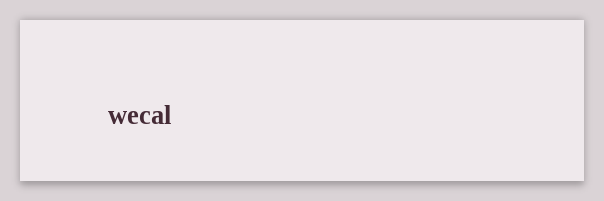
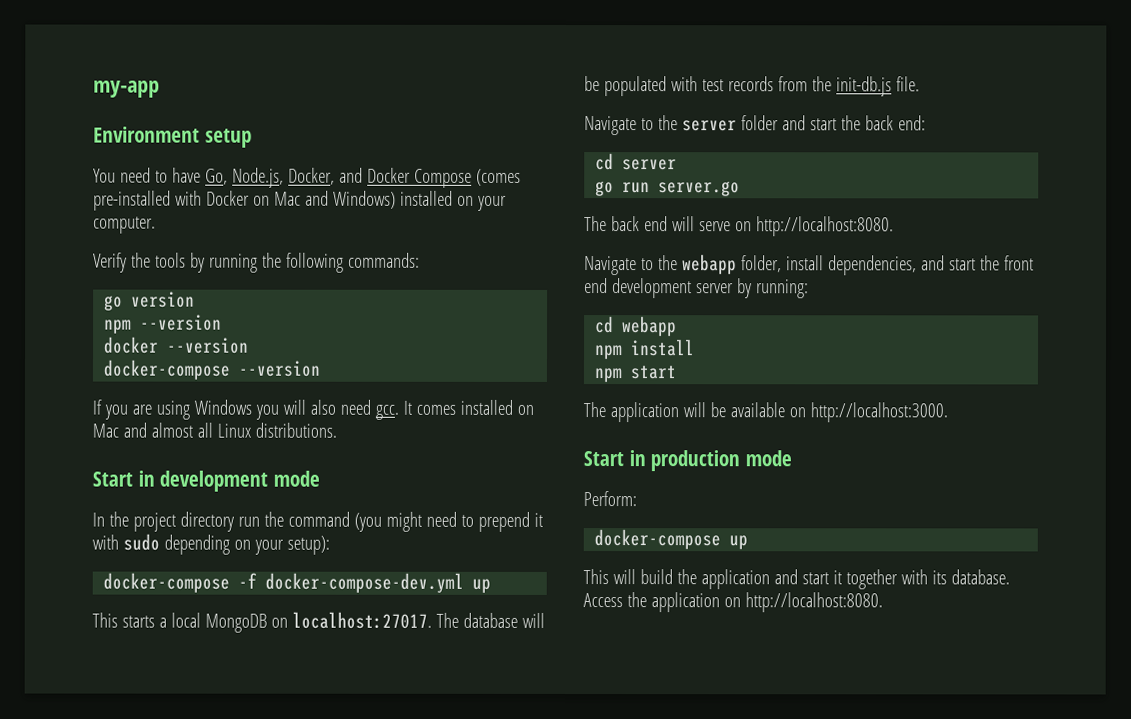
- wecal
+ my-app
+ Environment setup
+ You need to have Go, Node.js, Docker, and Docker Compose (comes pre-installed with Docker on Mac and Windows) installed on your computer.
+ Verify the tools by running the following commands:
+ go version
+ npm --version
+ docker --version
+ docker-compose --version
+ If you are using Windows you will also need gcc. It comes installed on Mac and almost all Linux distributions.
+ Start in development mode
+ In the project directory run the command (you might need to prepend it with sudo depending on your setup):
+ docker-compose -f docker-compose-dev.yml up
+ This starts a local MongoDB on localhost:27017. The database will be populated with test records from the init-db.js file.
+ Navigate to the server folder and start the back end:
+ cd server
+ go run server.go
+ The back end will serve on http://localhost:8080.
+ Navigate to the webapp folder, install dependencies, and start the front end development server by running:
+ cd webapp
+ npm install
+ npm start
+ The application will be available on http://localhost:3000.
+ Start in production mode
+ Perform:
+ docker-compose up
+ This will build the application and start it together with its database. Access the application on http://localhost:8080.

